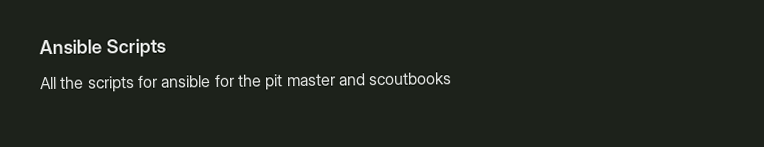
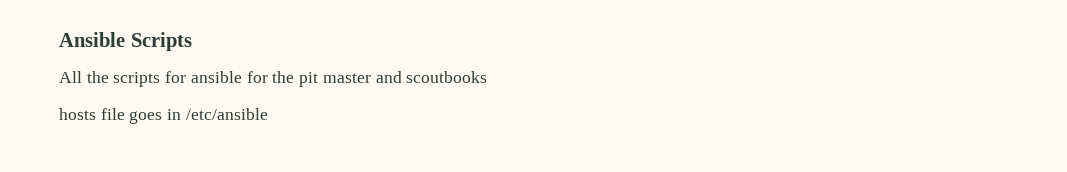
+ hosts file goes in /etc/ansible

